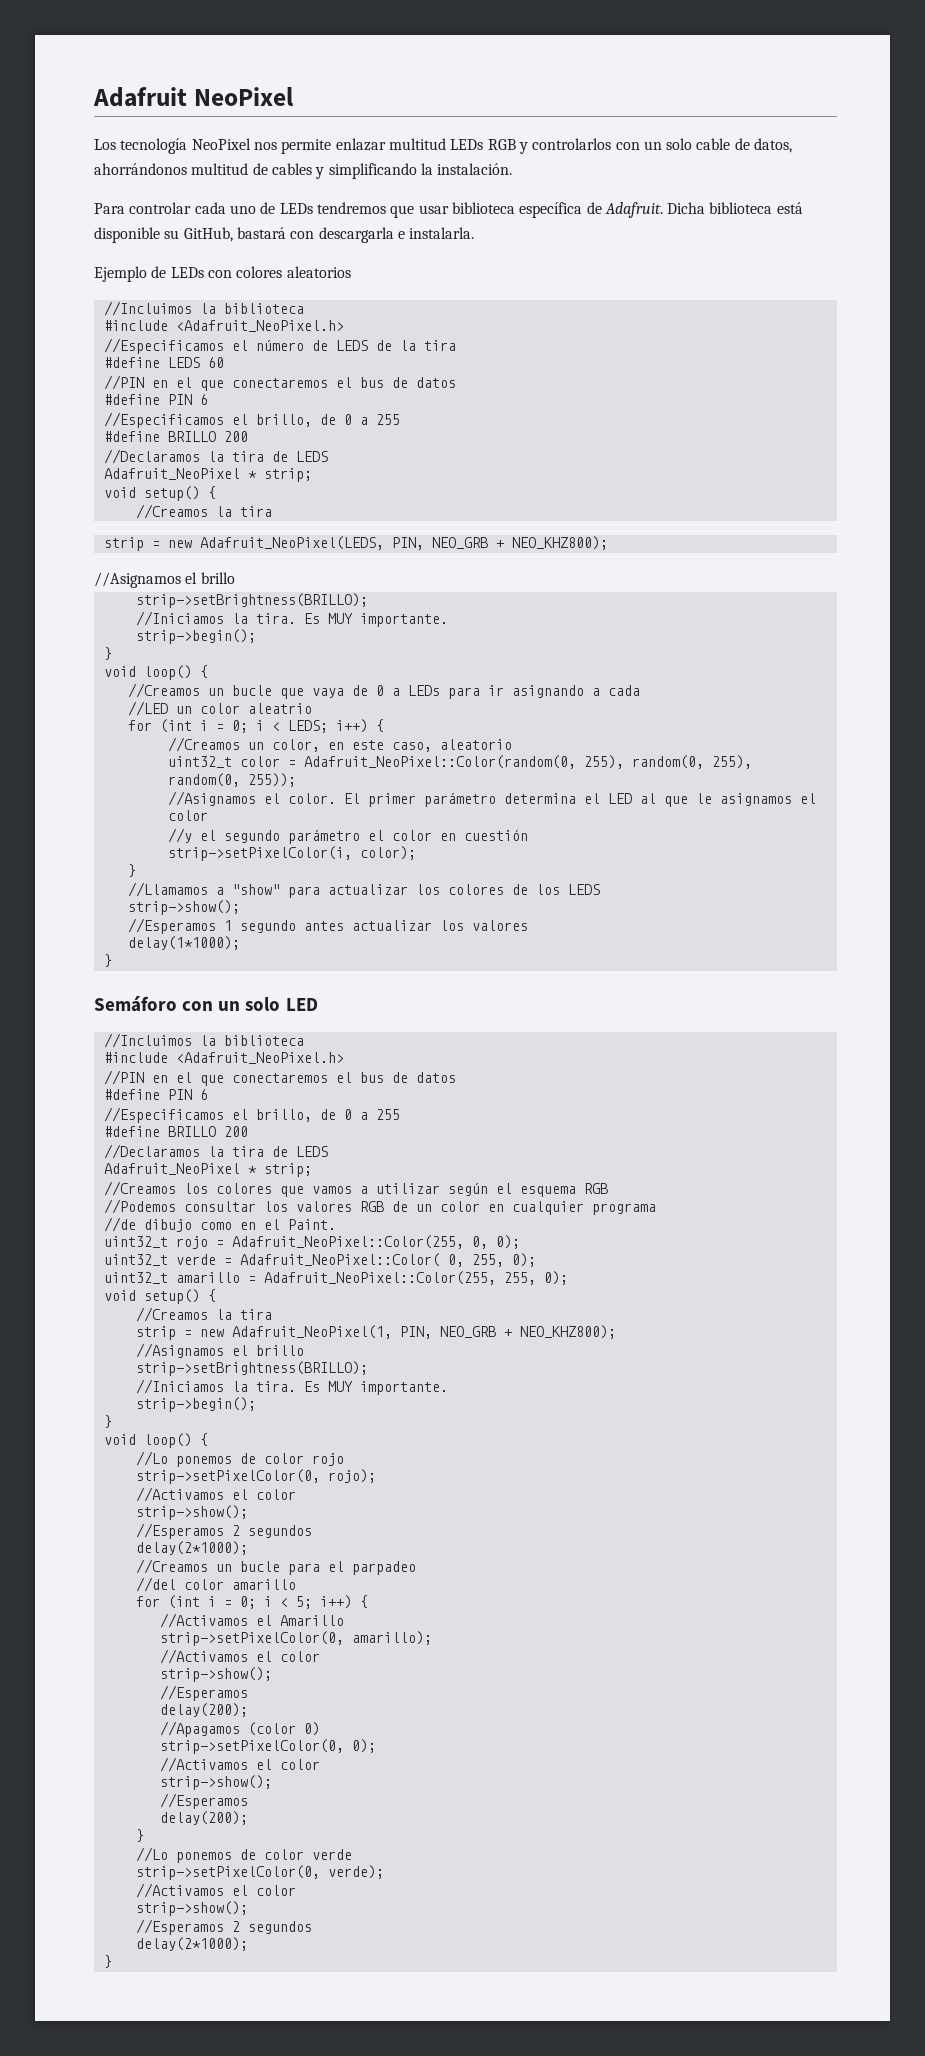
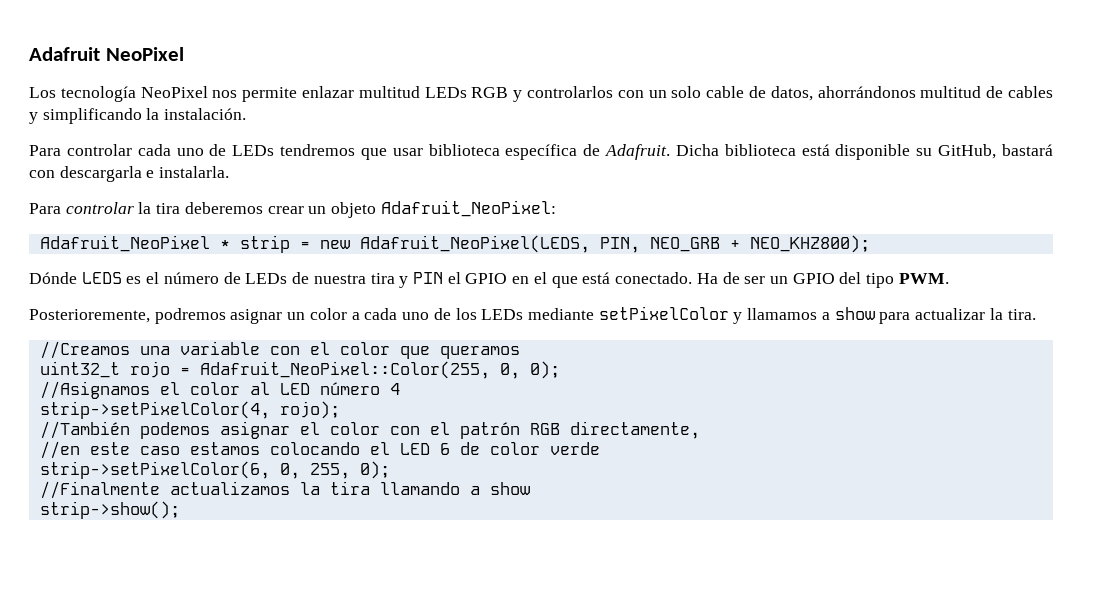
- Ejemplo de LEDs con colores aleatorios
- //Incluimos la biblioteca
- #include <Adafruit_NeoPixel.h>
- //Especificamos el número de LEDS de la tira
- #define LEDS 60
- //PIN en el que conectaremos el bus de datos
- #define PIN 6
- //Especificamos el brillo, de 0 a 255
- #define BRILLO 200
- //Declaramos la tira de LEDS
- Adafruit_NeoPixel * strip;
- void setup() {
- //Creamos la tira
- strip = new Adafruit_NeoPixel(LEDS, PIN, NEO_GRB + NEO_KHZ800);
- //Asignamos el brillo
- strip->setBrightness(BRILLO);
- //Iniciamos la tira. Es MUY importante.
- strip->begin();
- }
- void loop() {
- //Creamos un bucle que vaya de 0 a LEDs para ir asignando a cada
- //LED un color aleatrio
- for (int i = 0; i < LEDS; i++) {
- //Creamos un color, en este caso, aleatorio
- uint32_t color = Adafruit_NeoPixel::Color(random(0, 255), random(0, 255), random(0, 255));
- //Asignamos el color. El primer parámetro determina el LED al que le asignamos el color
- //y el segundo parámetro el color en cuestión
- strip->setPixelColor(i, color);
- }
- //Llamamos a "show" para actualizar los colores de los LEDS
- strip->show();
- //Esperamos 1 segundo antes actualizar los valores
- delay(1*1000);
- }
- Semáforo con un solo LED
- //Incluimos la biblioteca
- #include <Adafruit_NeoPixel.h>
- //PIN en el que conectaremos el bus de datos
- #define PIN 6
- //Especificamos el brillo, de 0 a 255
- #define BRILLO 200
- //Declaramos la tira de LEDS
- Adafruit_NeoPixel * strip;
- //Creamos los colores que vamos a utilizar según el esquema RGB
- //Podemos consultar los valores RGB de un color en cualquier programa
- //de dibujo como en el Paint.
+ Para controlar la tira deberemos crear un objeto Adafruit_NeoPixel:
+ Adafruit_NeoPixel * strip = new Adafruit_NeoPixel(LEDS, PIN, NEO_GRB + NEO_KHZ800);
+ Dónde LEDS es el número de LEDs de nuestra tira y PIN el GPIO en el que está conectado. Ha de ser un GPIO del tipo PWM.
+ Posterioremente, podremos asignar un color a cada uno de los LEDs mediante setPixelColor y llamamos a show para actualizar la tira.
+ //Creamos una variable con el color que queramos
- uint32_t verde = Adafruit_NeoPixel::Color( 0, 255, 0);
+ //Asignamos el color al LED número 4
+ strip->setPixelColor(4, rojo);
+ //También podemos asignar el color con el patrón RGB directamente,
+ //en este caso estamos colocando el LED 6 de color verde
+ strip->setPixelColor(6, 0, 255, 0);
- uint32_t amarillo = Adafruit_NeoPixel::Color(255, 255, 0);
- void setup() {
- //Creamos la tira
- strip = new Adafruit_NeoPixel(1, PIN, NEO_GRB + NEO_KHZ800);
- //Asignamos el brillo
- strip->setBrightness(BRILLO);
- //Iniciamos la tira. Es MUY importante.
- strip->begin();
- }
- void loop() {
- //Lo ponemos de color rojo
- strip->setPixelColor(0, rojo);
- //Activamos el color
+ //Finalmente actualizamos la tira llamando a show
  strip->show();
- //Esperamos 2 segundos
- delay(2*1000);
- //Creamos un bucle para el parpadeo
- //del color amarillo
- for (int i = 0; i < 5; i++) {
- //Activamos el Amarillo
- strip->setPixelColor(0, amarillo);
- //Activamos el color
- strip->show();
- //Esperamos
- delay(200);
- //Apagamos (color 0)
- strip->setPixelColor(0, 0);
- //Activamos el color
- strip->show();
- //Esperamos
- delay(200);
- }
- //Lo ponemos de color verde
- strip->setPixelColor(0, verde);
- //Activamos el color
- strip->show();
- //Esperamos 2 segundos
- delay(2*1000);
- }

